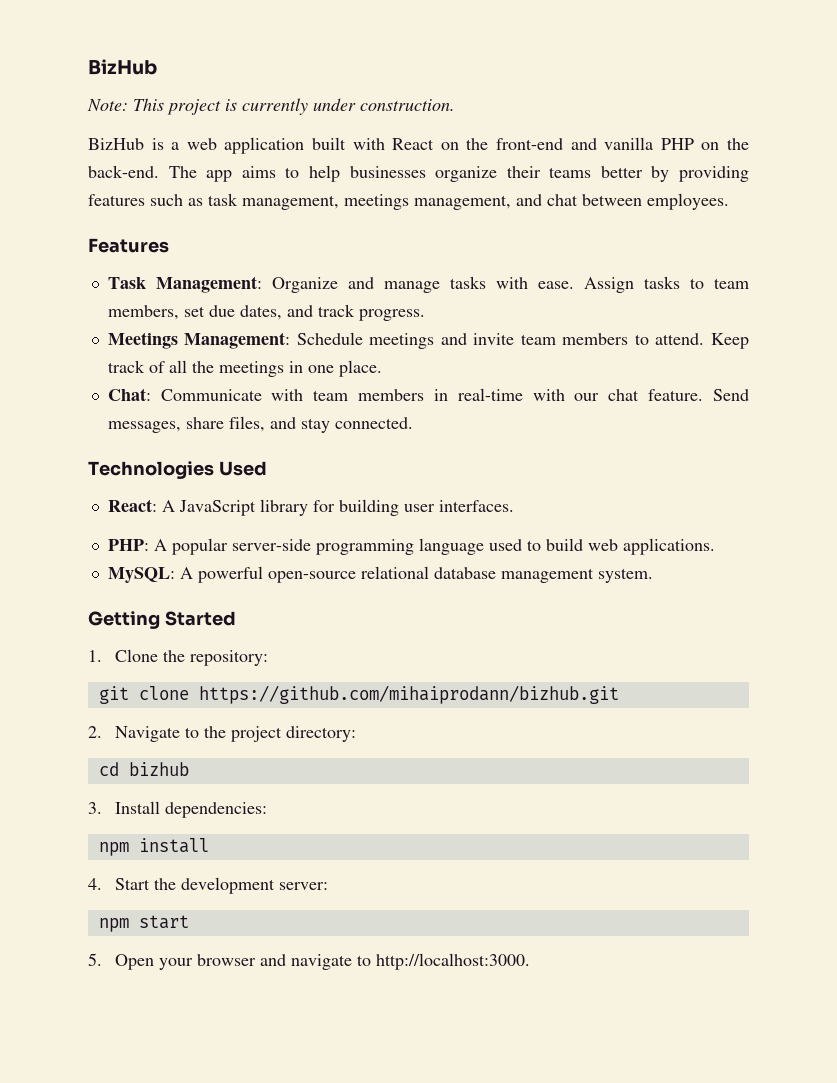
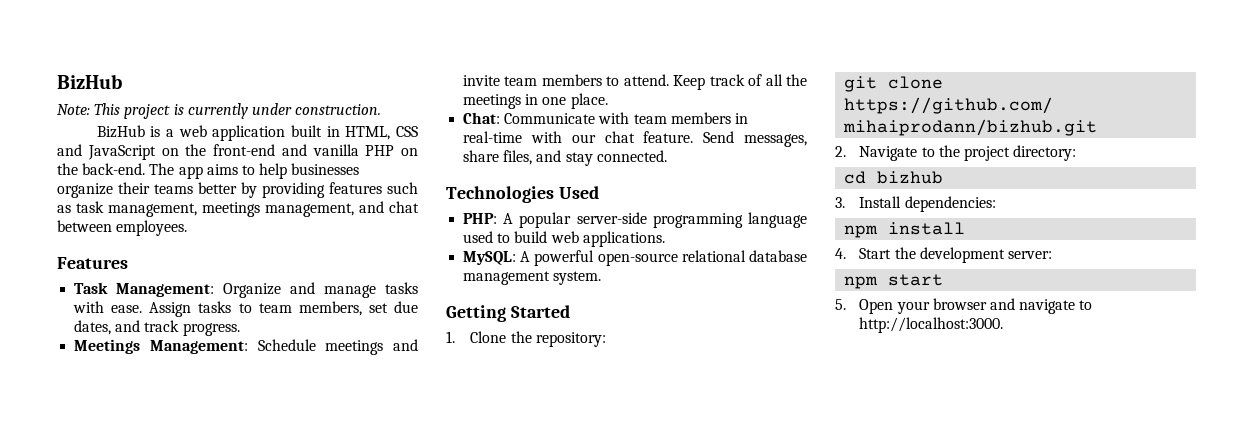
- BizHub is a web application built with React on the front-end and vanilla PHP on the back-end.
+ BizHub is a web application built in HTML, CSS and JavaScript on the front-end and vanilla PHP on the back-end.
- React: A JavaScript library for building user interfaces.

